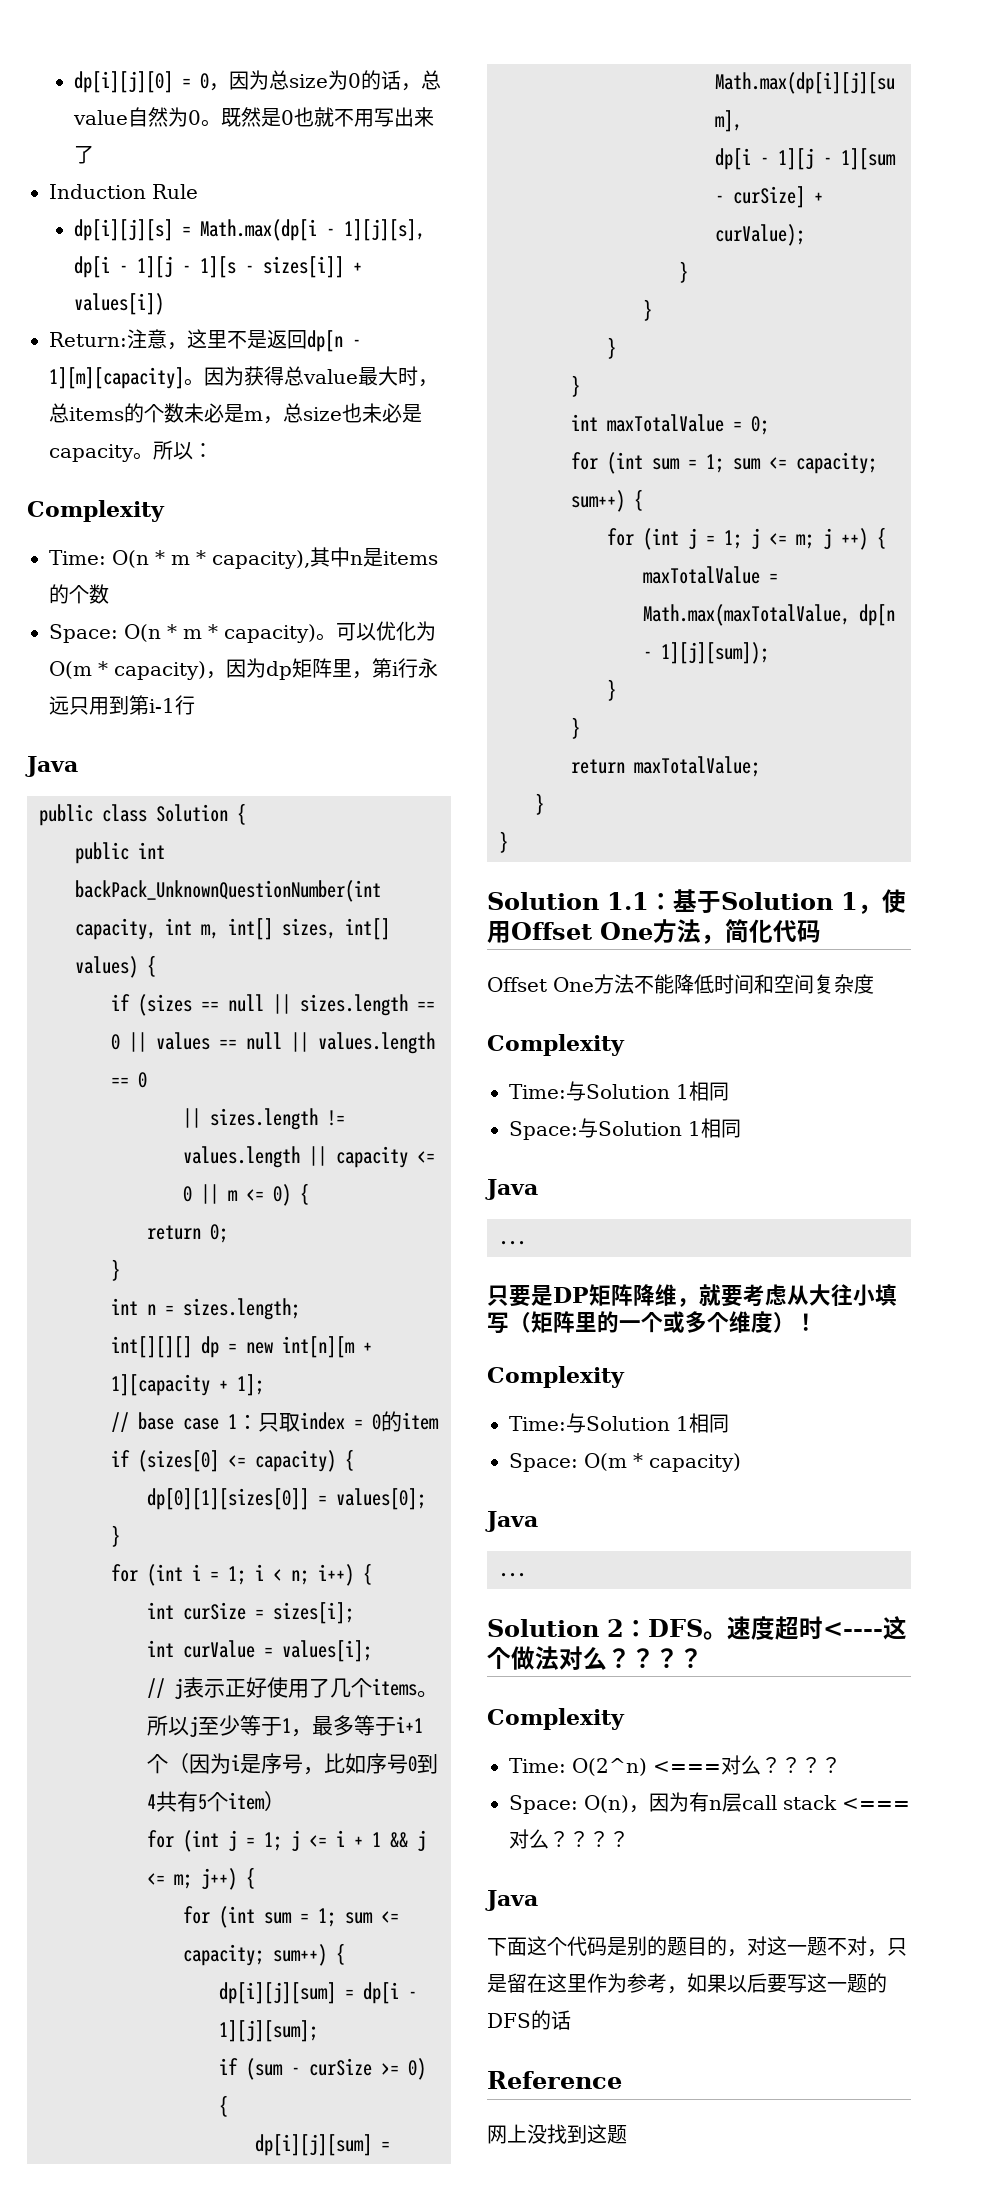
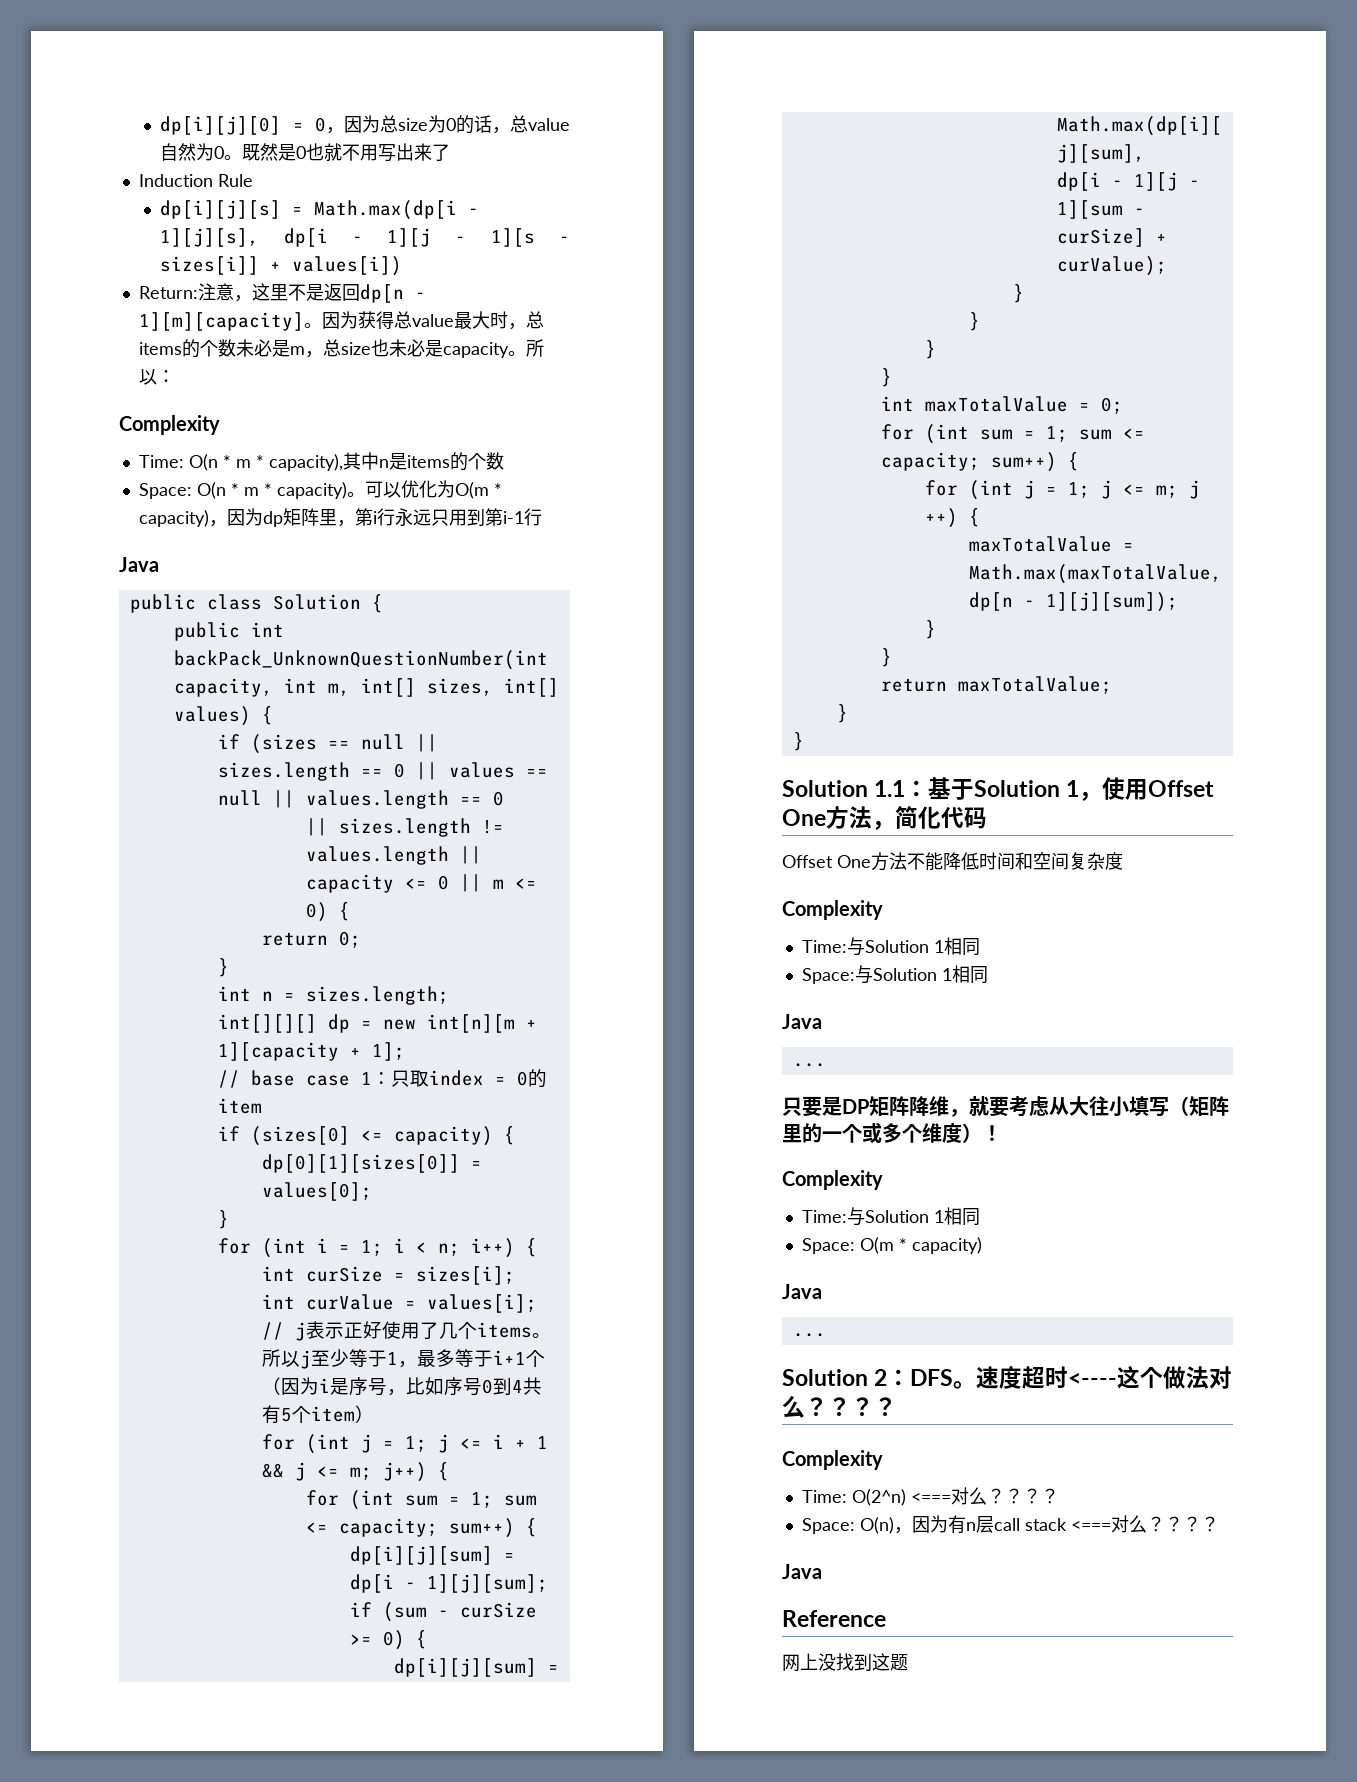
- 下面这个代码是别的题目的，对这一题不对，只是留在这里作为参考，如果以后要写这一题的DFS的话

